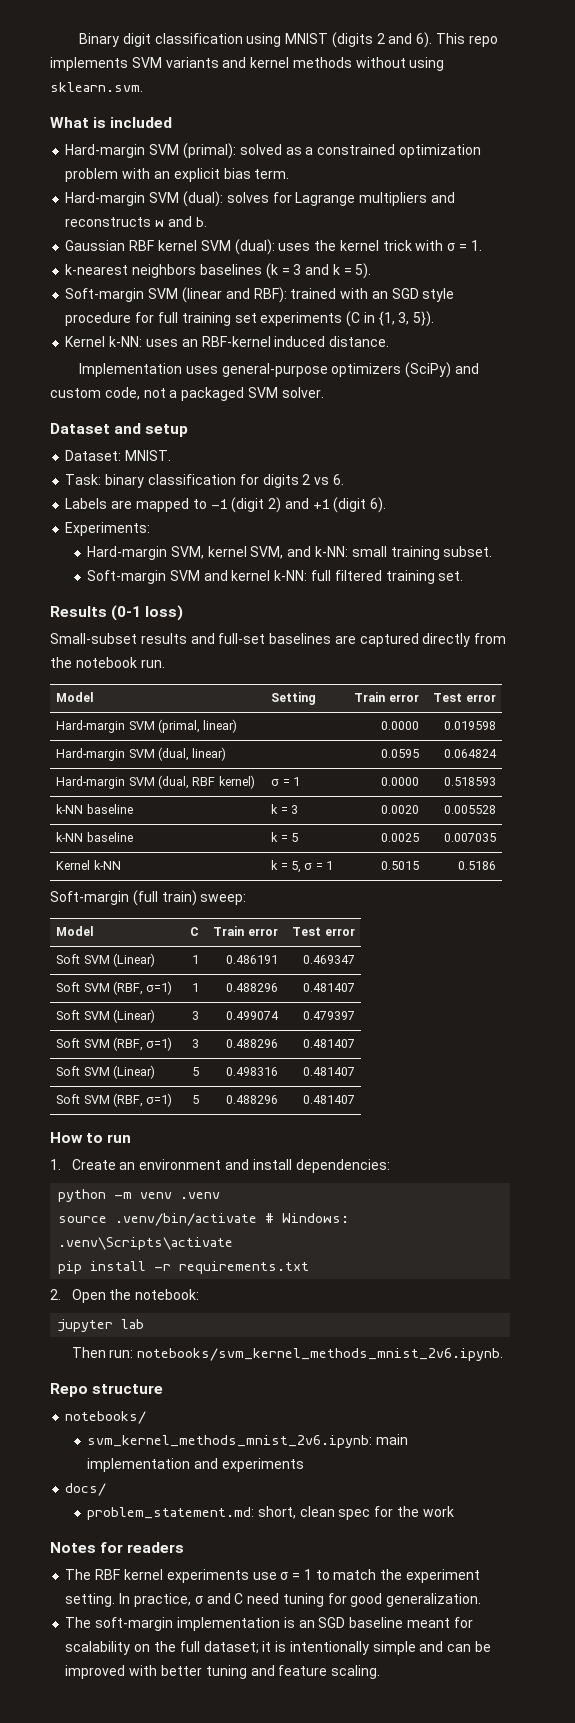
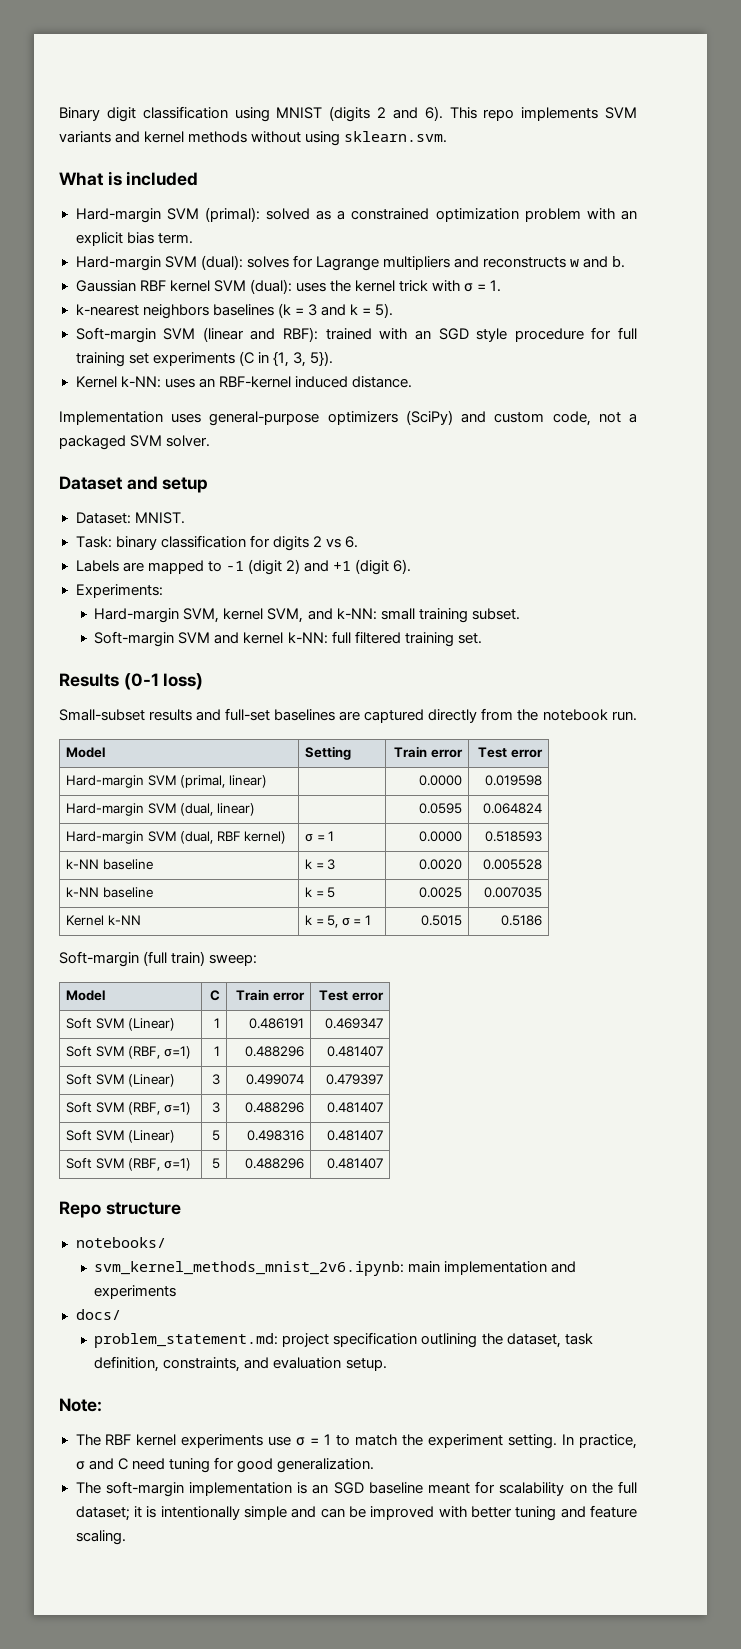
- How to run
- 1. Create an environment and install dependencies:
- python -m venv .venv
- source .venv/bin/activate # Windows: .venv\Scripts\activate
- pip install -r requirements.txt
- 2. Open the notebook:
- jupyter lab
- Then run: notebooks/svm_kernel_methods_mnist_2v6.ipynb.
- problem_statement.md: short, clean spec for the work
- Notes for readers
+ problem_statement.md: project specification outlining the dataset, task definition, constraints, and evaluation setup.
+ Note:

